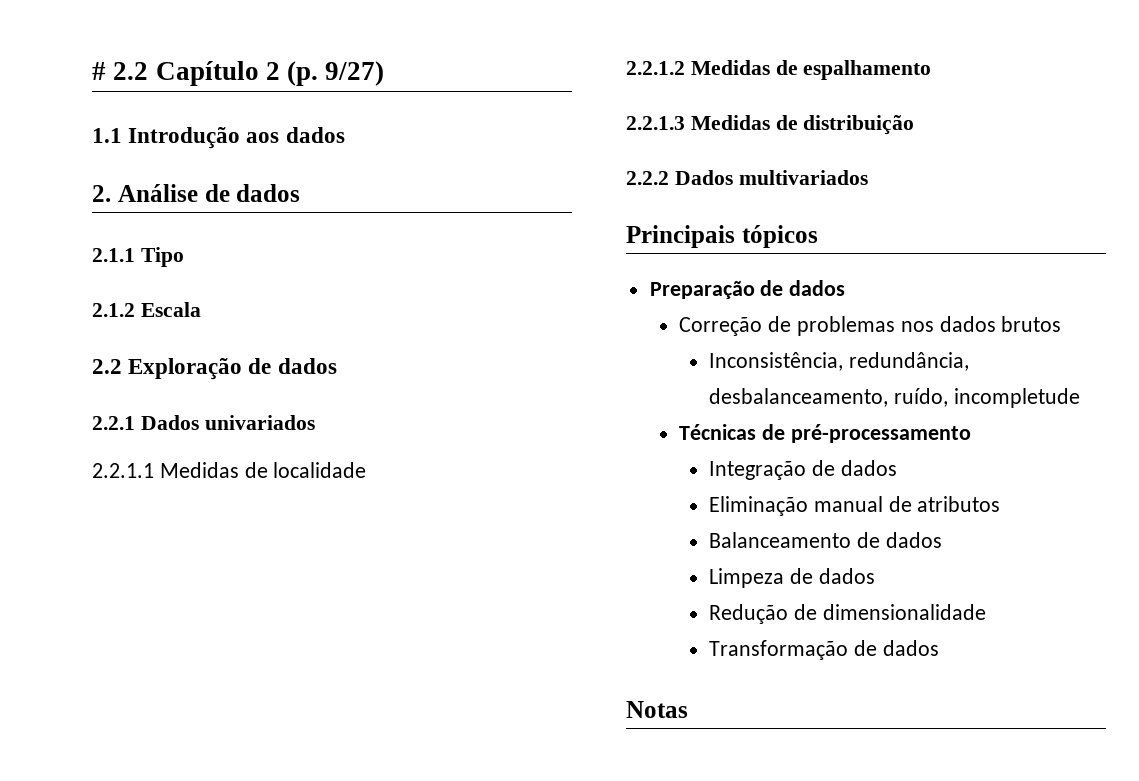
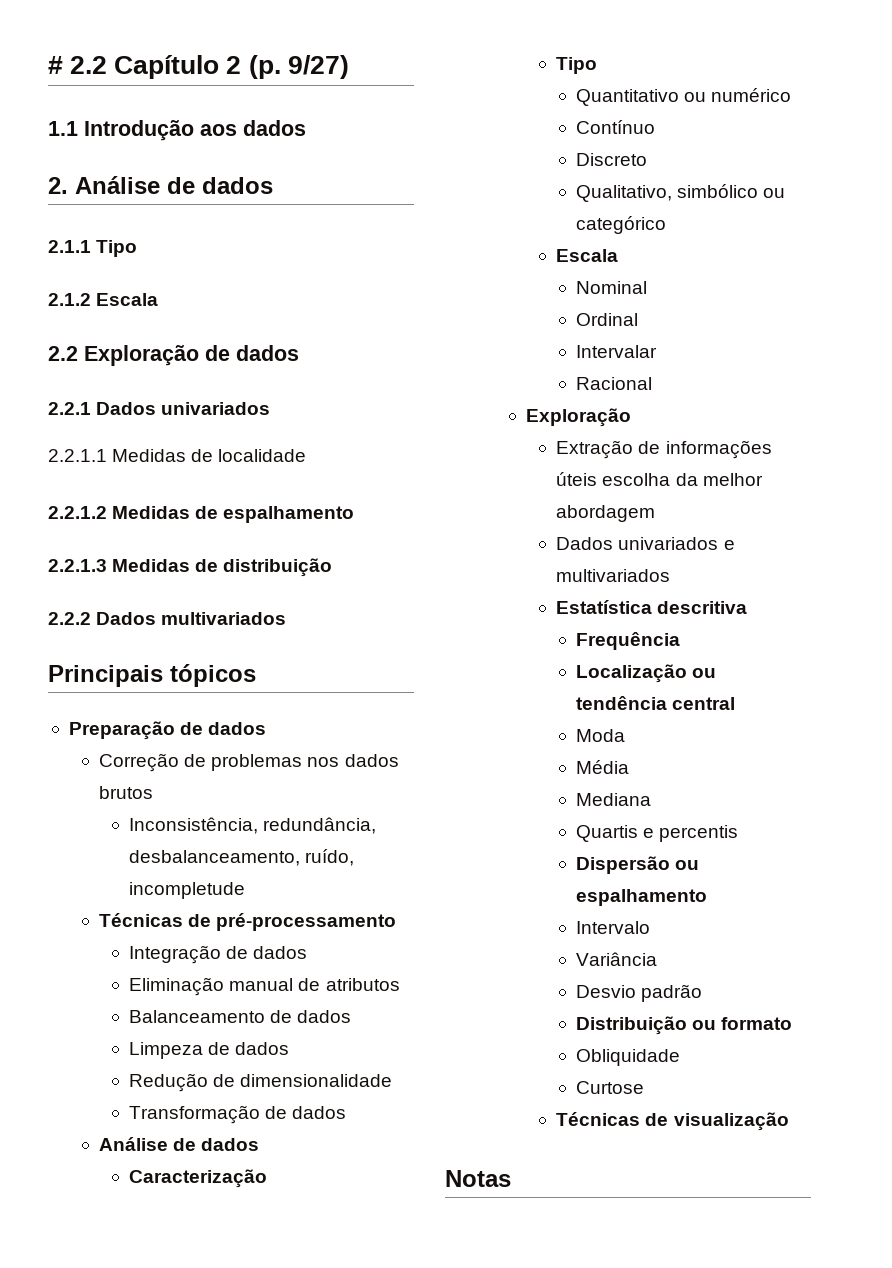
  Transformação de dados
+ Análise de dados
+ Caracterização
+ Tipo
+ Quantitativo ou numérico
+ Contínuo
+ Discreto
+ Qualitativo, simbólico ou categórico
+ Escala
+ Nominal
+ Ordinal
+ Intervalar
+ Racional
+ Exploração
+ Extração de informações úteis escolha da melhor abordagem
+ Dados univariados e multivariados
+ Estatística descritiva
+ Frequência
+ Localização ou tendência central
+ Moda
+ Média
+ Mediana
+ Quartis e percentis
+ Dispersão ou espalhamento
+ Intervalo
+ Variância
+ Desvio padrão
+ Distribuição ou formato
+ Obliquidade
+ Curtose
+ Técnicas de visualização

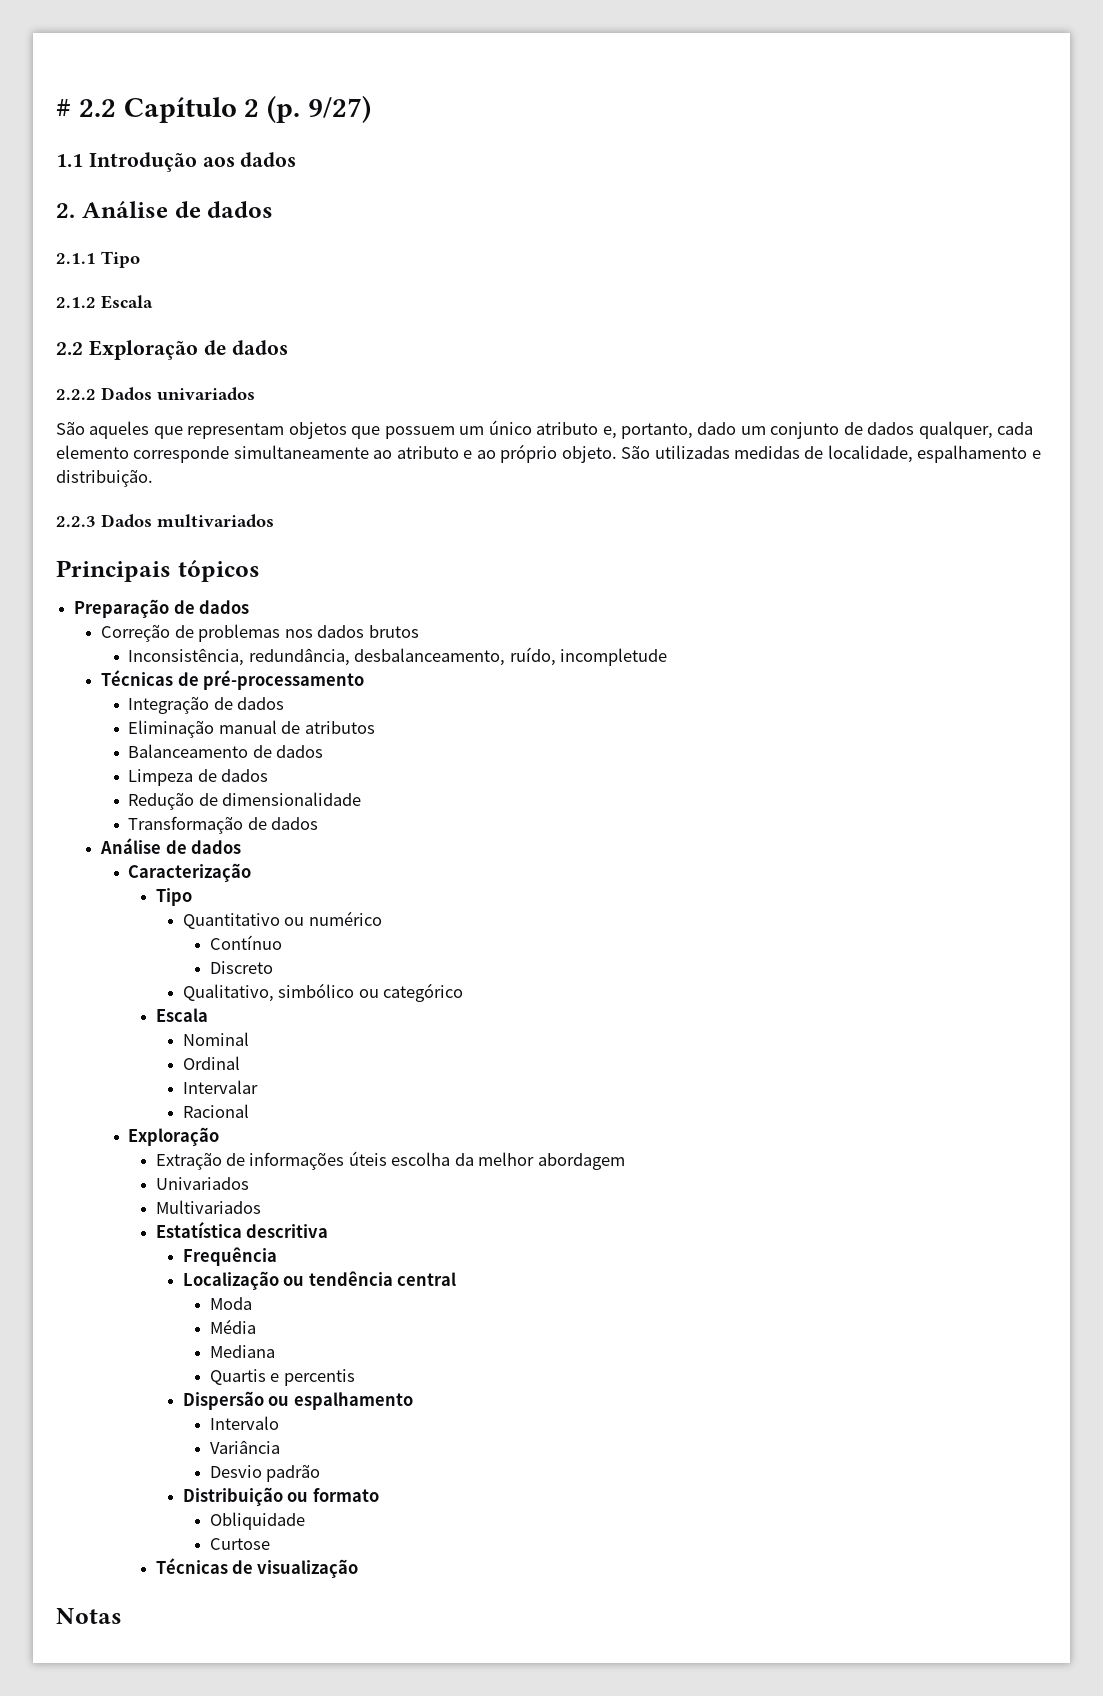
- 2.2.1 Dados univariados
+ 2.2.2 Dados univariados
- 2.2.1.1 Medidas de localidade
- 2.2.1.2 Medidas de espalhamento
- 2.2.1.3 Medidas de distribuição
- 2.2.2 Dados multivariados
+ São aqueles que representam objetos que possuem um único atributo e, portanto, dado um conjunto de dados qualquer, cada elemento corresponde simultaneamente ao atributo e ao próprio objeto. São utilizadas medidas de localidade, espalhamento e distribuição.
+ 2.2.3 Dados multivariados
- Dados univariados e multivariados
+ Univariados
+ Multivariados

